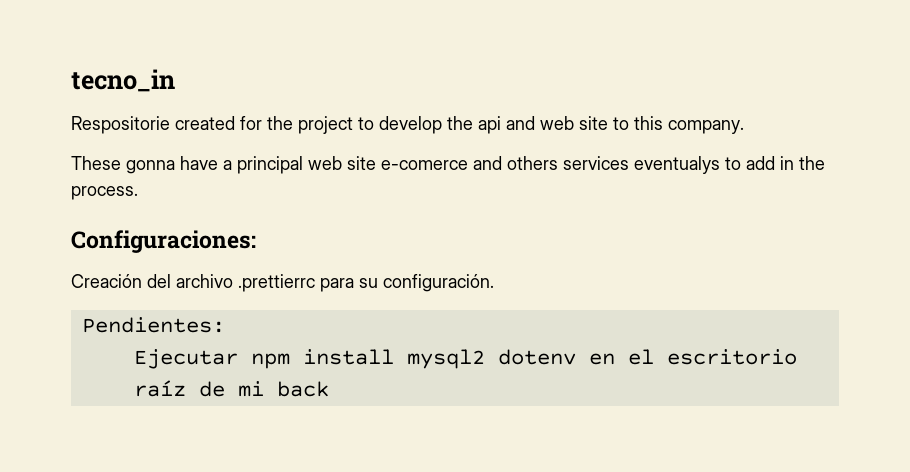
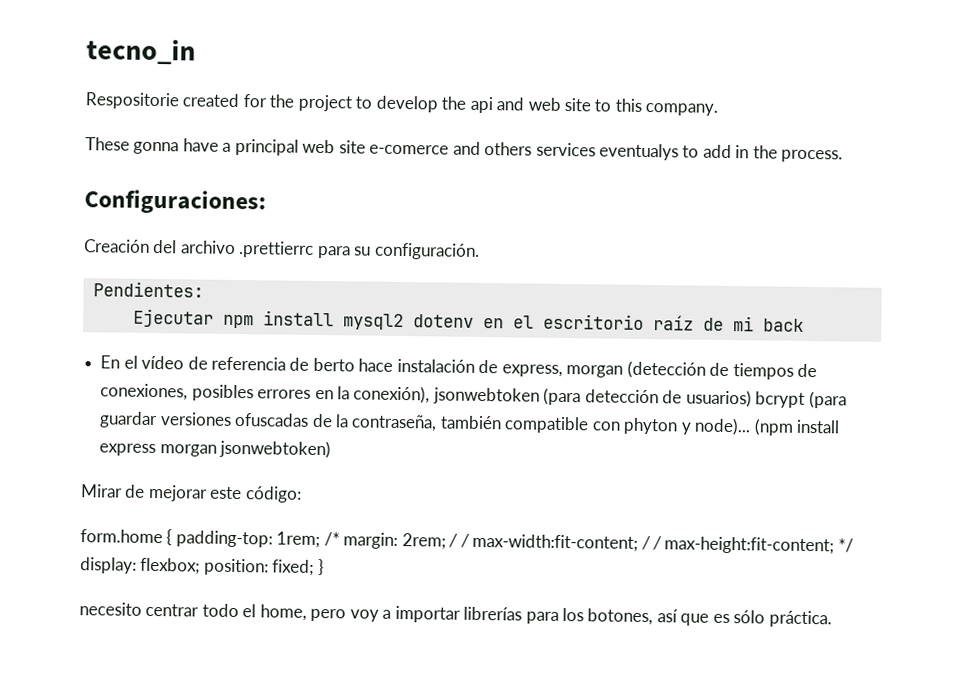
+ En el vídeo de referencia de berto hace instalación de express, morgan (detección de tiempos de conexiones, posibles errores en la conexión), jsonwebtoken (para detección de usuarios) bcrypt (para guardar versiones ofuscadas de la contraseña, también compatible con phyton y node)... (npm install express morgan jsonwebtoken)
+ Mirar de mejorar este código:
+ form.home { padding-top: 1rem; /* margin: 2rem; / / max-width:fit-content; / / max-height:fit-content; */ display: flexbox; position: fixed; }
+ necesito centrar todo el home, pero voy a importar librerías para los botones, así que es sólo práctica.

